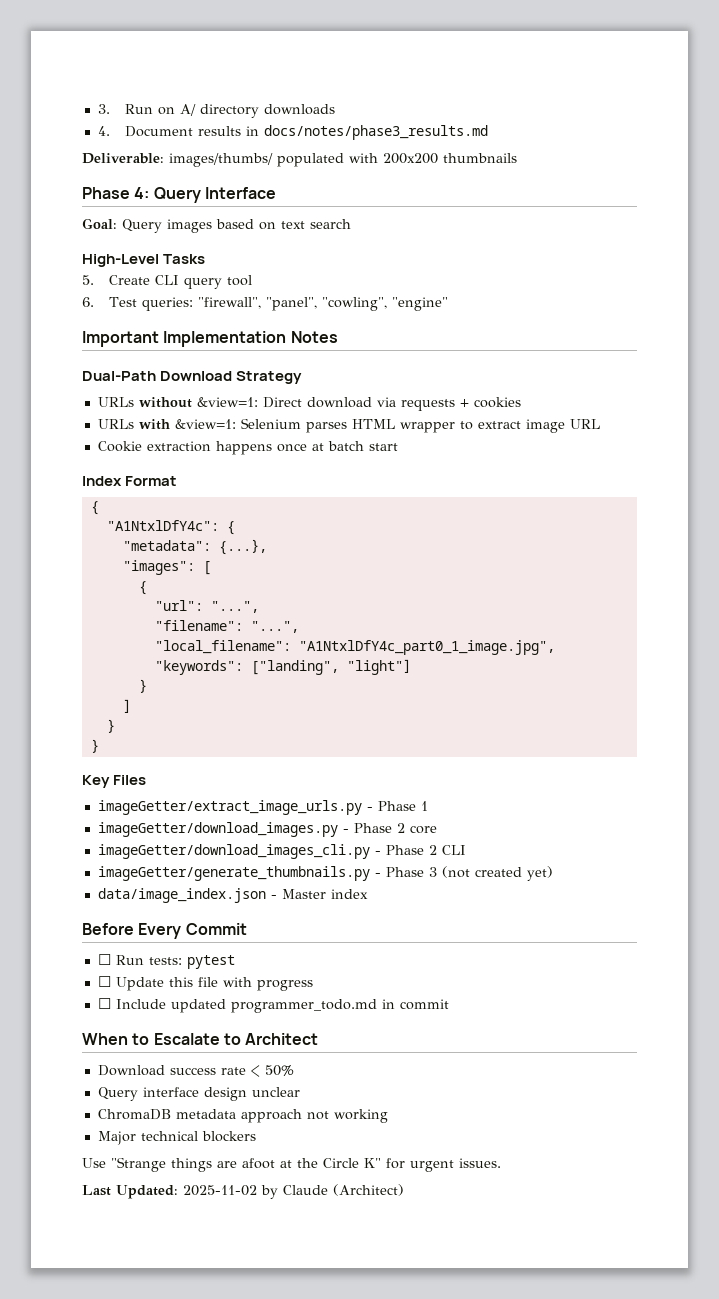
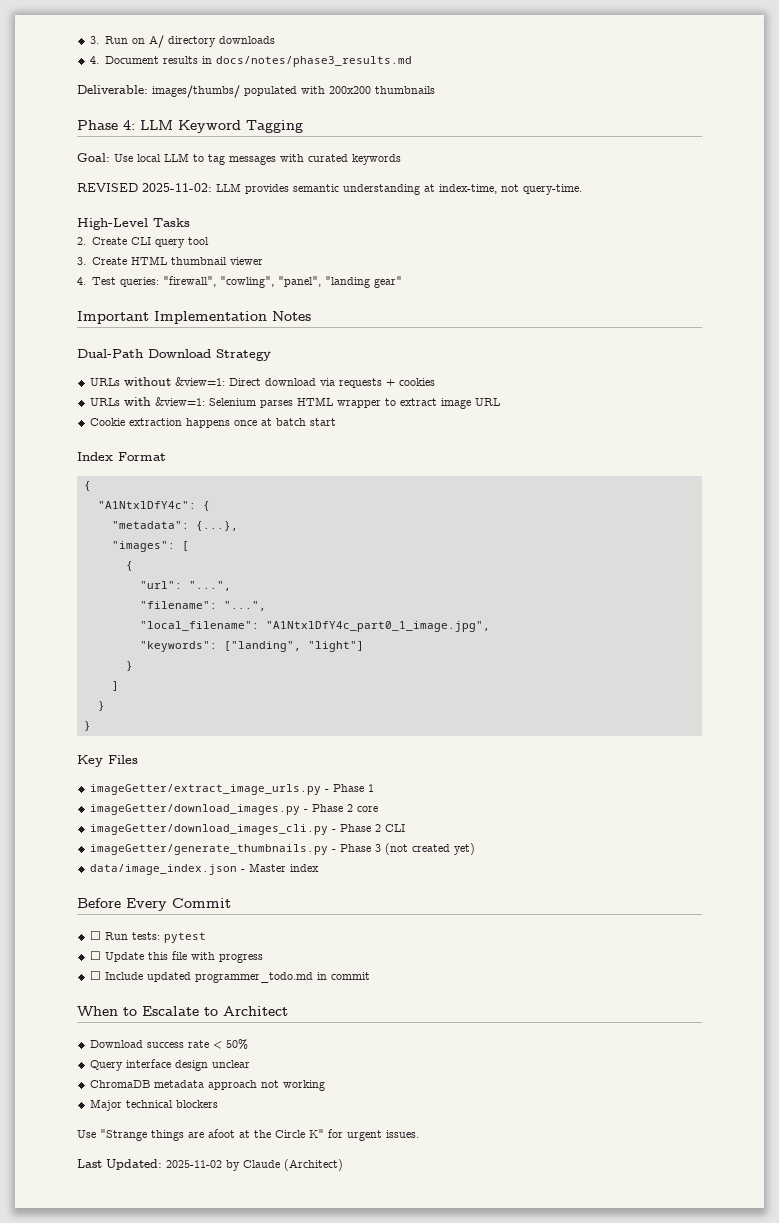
- Phase 4: Query Interface
- Goal: Query images based on text search
+ Phase 4: LLM Keyword Tagging
+ Goal: Use local LLM to tag messages with curated keywords
+ REVISED 2025-11-02: LLM provides semantic understanding at index-time, not query-time.
- 5. Create CLI query tool
+ 2. Create CLI query tool
- 6. Test queries: "firewall", "panel", "cowling", "engine"
+ 3. Create HTML thumbnail viewer
+ 4. Test queries: "firewall", "cowling", "panel", "landing gear"

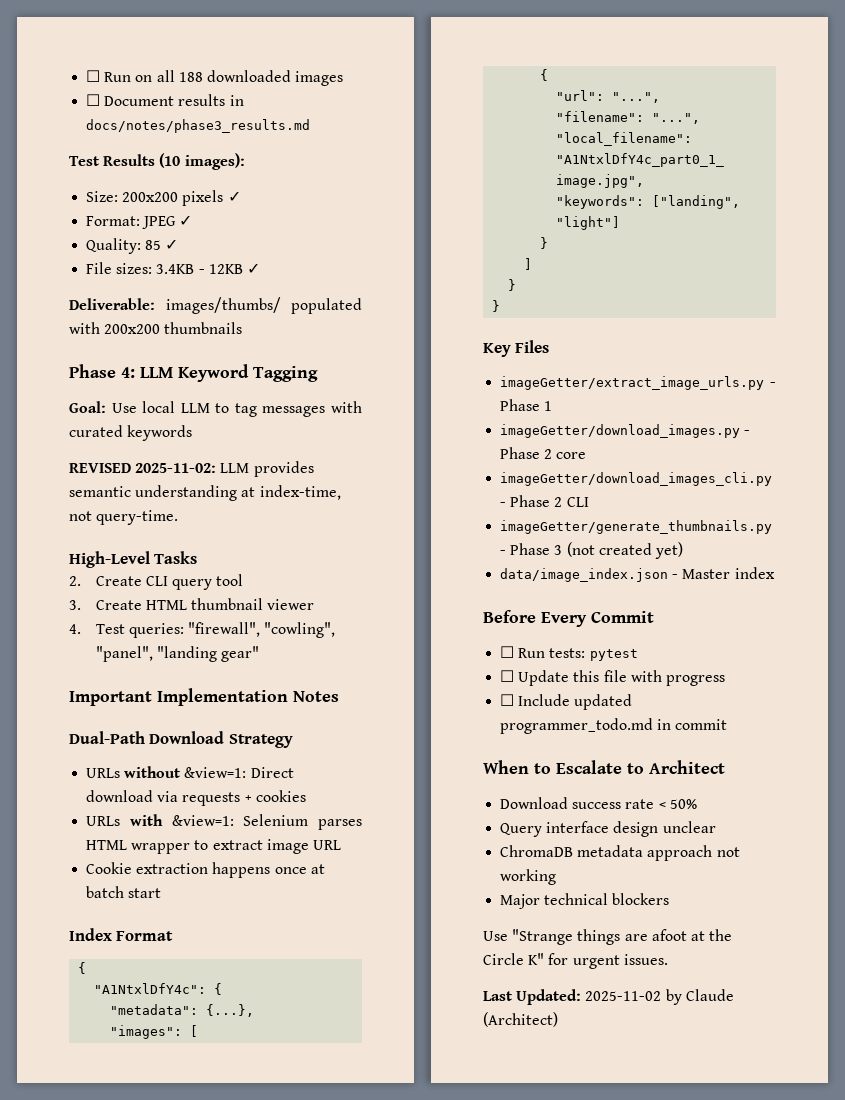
- 3. Run on A/ directory downloads
- 4. Document results in docs/notes/phase3_results.md
+ ☐ Run on all 188 downloaded images
+ ☐ Document results in docs/notes/phase3_results.md
+ Test Results (10 images):
+ Size: 200x200 pixels ✓
+ Format: JPEG ✓
+ Quality: 85 ✓
+ File sizes: 3.4KB - 12KB ✓

